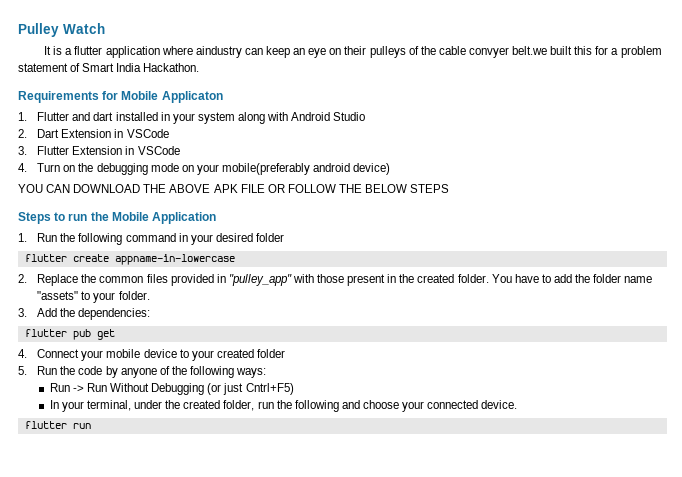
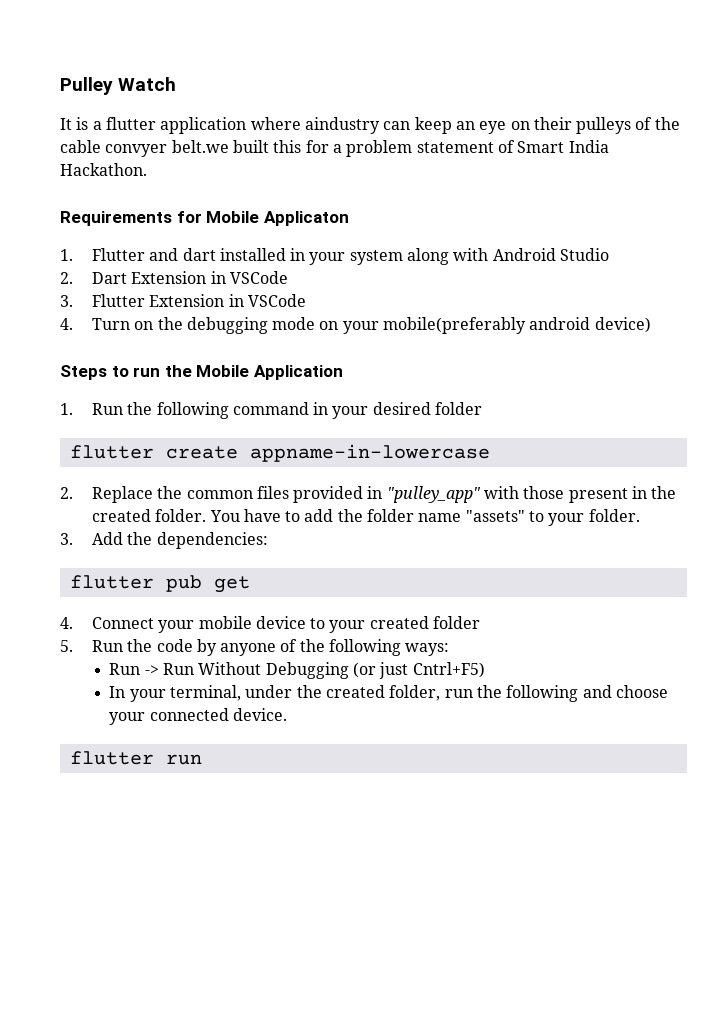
- YOU CAN DOWNLOAD THE ABOVE APK FILE OR FOLLOW THE BELOW STEPS

